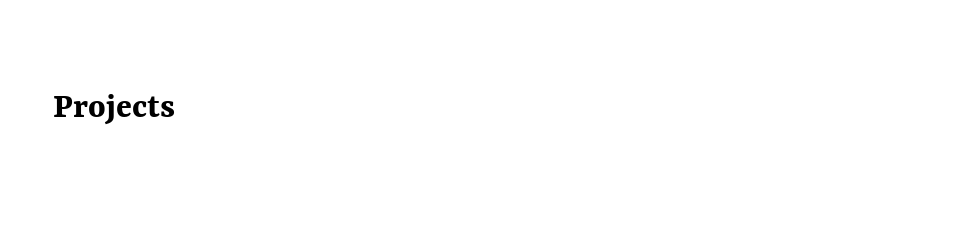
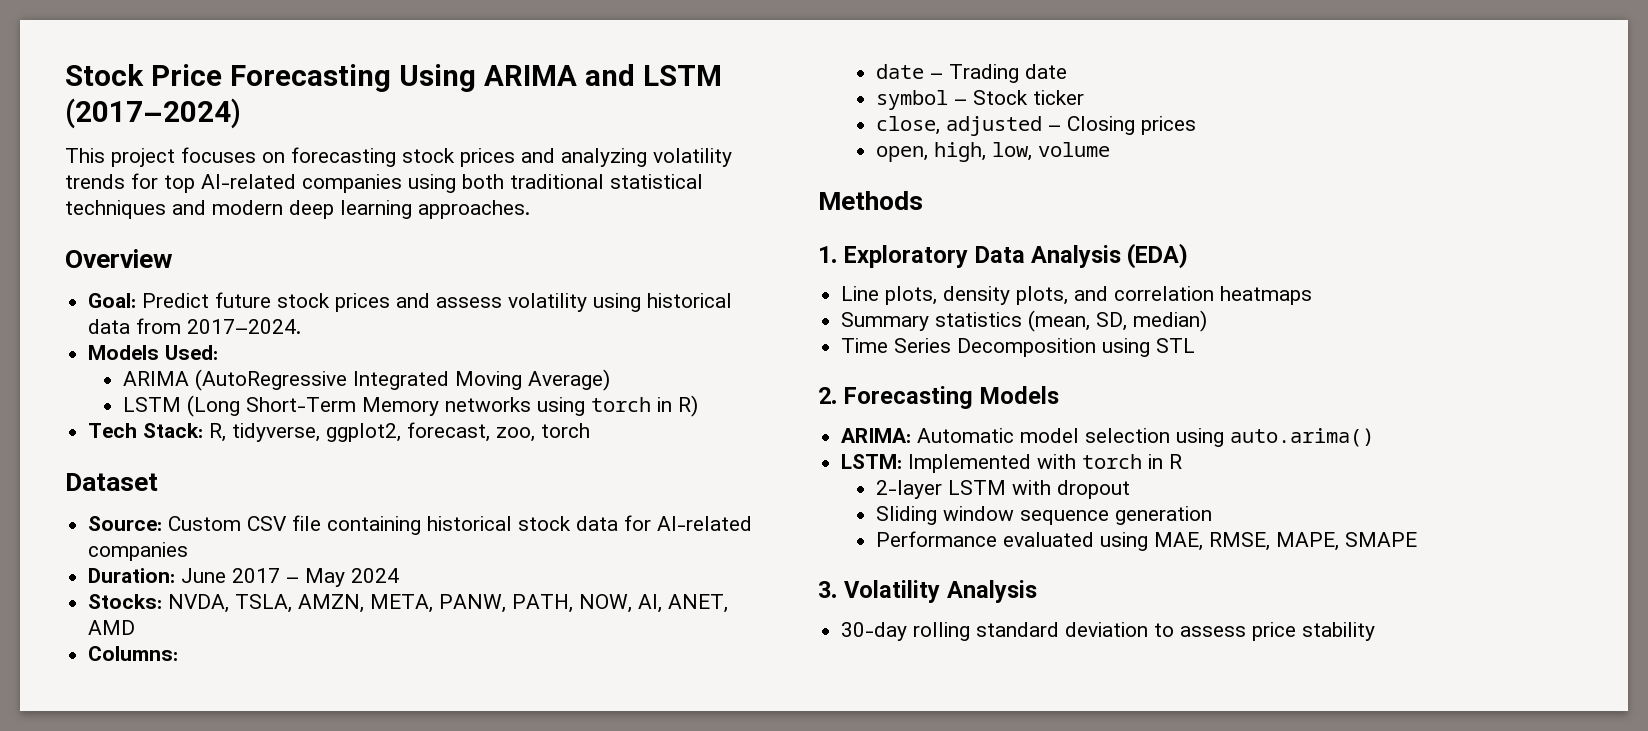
- Projects
+ Stock Price Forecasting Using ARIMA and LSTM (2017–2024)
+ This project focuses on forecasting stock prices and analyzing volatility trends for top AI-related companies using both traditional statistical techniques and modern deep learning approaches.
+ Overview
+ Goal: Predict future stock prices and assess volatility using historical data from 2017–2024.
+ Models Used:
+ ARIMA (AutoRegressive Integrated Moving Average)
+ LSTM (Long Short-Term Memory networks using torch in R)
+ Tech Stack: R, tidyverse, ggplot2, forecast, zoo, torch
+ Dataset
+ Source: Custom CSV file containing historical stock data for AI-related companies
+ Duration: June 2017 – May 2024
+ Stocks: NVDA, TSLA, AMZN, META, PANW, PATH, NOW, AI, ANET, AMD
+ Columns:
+ date – Trading date
+ symbol – Stock ticker
+ close, adjusted – Closing prices
+ open, high, low, volume
+ Methods
+ 1. Exploratory Data Analysis (EDA)
+ Line plots, density plots, and correlation heatmaps
+ Summary statistics (mean, SD, median)
+ Time Series Decomposition using STL
+ 2. Forecasting Models
+ ARIMA: Automatic model selection using auto.arima()
+ LSTM: Implemented with torch in R
+ 2-layer LSTM with dropout
+ Sliding window sequence generation
+ Performance evaluated using MAE, RMSE, MAPE, SMAPE
+ 3. Volatility Analysis
+ 30-day rolling standard deviation to assess price stability

